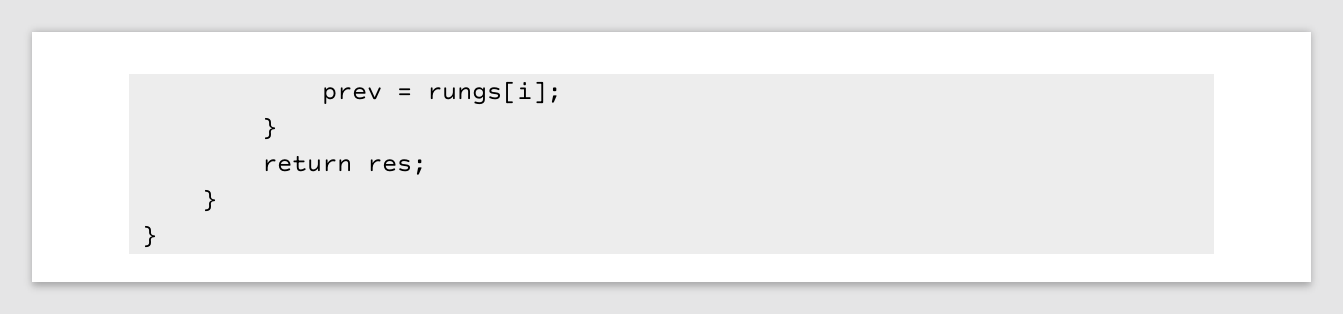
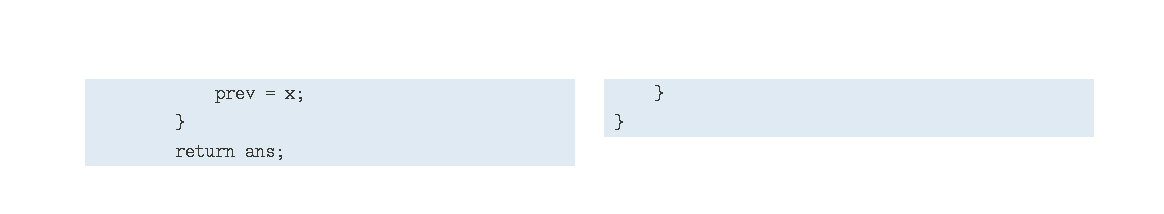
- prev = rungs[i];
+ prev = x;
- return res;
+ return ans;

